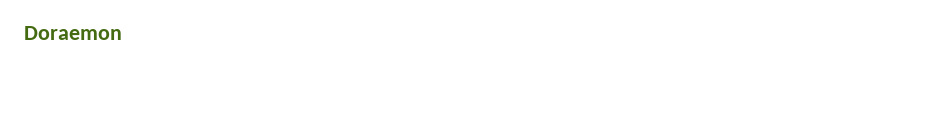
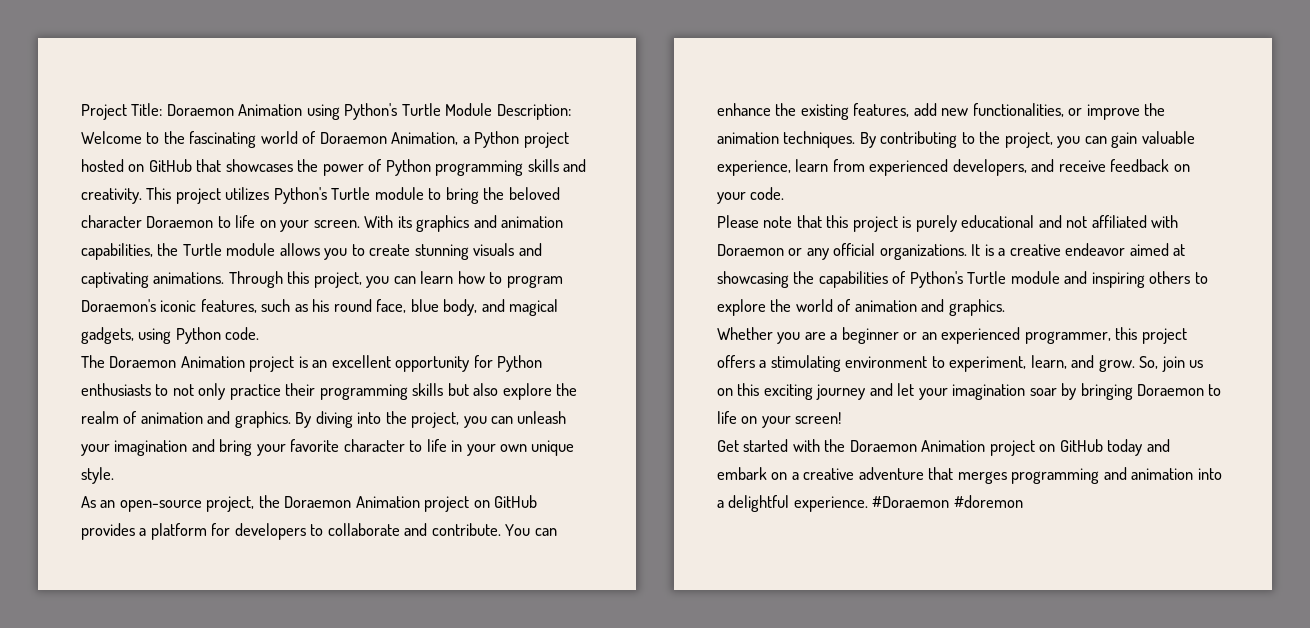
- Doraemon
+ Project Title: Doraemon Animation using Python's Turtle Module Description: Welcome to the fascinating world of Doraemon Animation, a Python project hosted on GitHub that showcases the power of Python programming skills and creativity. This project utilizes Python's Turtle module to bring the beloved character Doraemon to life on your screen. With its graphics and animation capabilities, the Turtle module allows you to create stunning visuals and captivating animations. Through this project, you can learn how to program Doraemon's iconic features, such as his round face, blue body, and magical gadgets, using Python code.
+ The Doraemon Animation project is an excellent opportunity for Python enthusiasts to not only practice their programming skills but also explore the realm of animation and graphics. By diving into the project, you can unleash your imagination and bring your favorite character to life in your own unique style.
+ As an open-source project, the Doraemon Animation project on GitHub provides a platform for developers to collaborate and contribute. You can enhance the existing features, add new functionalities, or improve the animation techniques. By contributing to the project, you can gain valuable experience, learn from experienced developers, and receive feedback on your code.
+ Please note that this project is purely educational and not affiliated with Doraemon or any official organizations. It is a creative endeavor aimed at showcasing the capabilities of Python's Turtle module and inspiring others to explore the world of animation and graphics.
+ Whether you are a beginner or an experienced programmer, this project offers a stimulating environment to experiment, learn, and grow. So, join us on this exciting journey and let your imagination soar by bringing Doraemon to life on your screen!
+ Get started with the Doraemon Animation project on GitHub today and embark on a creative adventure that merges programming and animation into a delightful experience. #Doraemon #doremon

